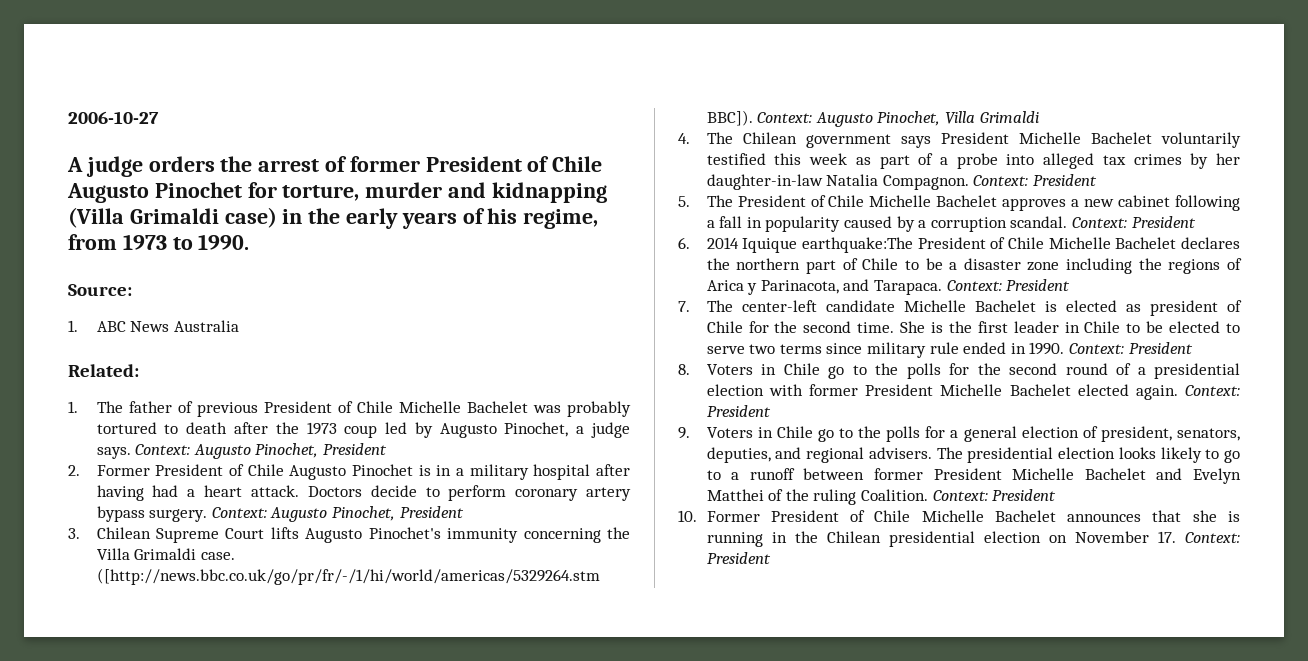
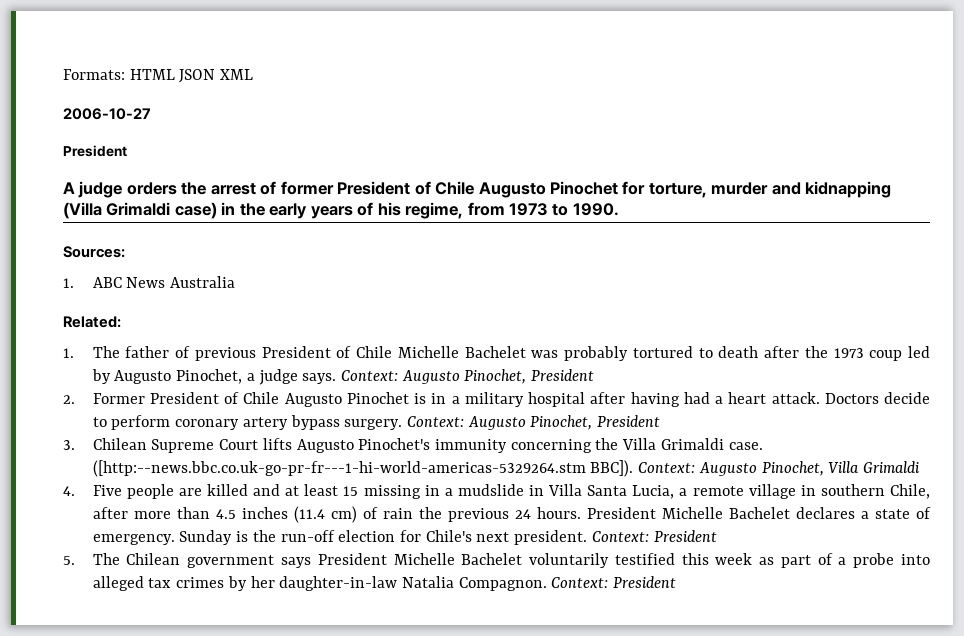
+ Formats: HTML JSON XML
  2006-10-27
+ President
- Source:
+ Sources:
- ([http://news.bbc.co.uk/go/pr/fr/-/1/hi/world/americas/5329264.stm BBC]).
+ ([http:--news.bbc.co.uk-go-pr-fr---1-hi-world-americas-5329264.stm BBC]).
- 4. The Chilean government says President Michelle Bachelet voluntarily testified this week as part of a probe into alleged tax crimes by her daughter-in-law Natalia Compagnon.
+ 4. Five people are killed and at least 15 missing in a mudslide in Villa Santa Lucia, a remote village in southern Chile, after more than 4.5 inches (11.4 cm) of rain the previous 24 hours. President Michelle Bachelet declares a state of emergency. Sunday is the run-off election for Chile's next president. Context: President
+ 5. The Chilean government says President Michelle Bachelet voluntarily testified this week as part of a probe into alleged tax crimes by her daughter-in-law Natalia Compagnon.
- 5. The President of Chile Michelle Bachelet approves a new cabinet following a fall in popularity caused by a corruption scandal. Context: President
- 6. 2014 Iquique earthquake:The President of Chile Michelle Bachelet declares the northern part of Chile to be a disaster zone including the regions of Arica y Parinacota, and Tarapaca. Context: President
- 7. The center-left candidate Michelle Bachelet is elected as president of Chile for the second time. She is the first leader in Chile to be elected to serve two terms since military rule ended in 1990. Context: President
- 8. Voters in Chile go to the polls for the second round of a presidential election with former President Michelle Bachelet elected again. Context: President
- 9. Voters in Chile go to the polls for a general election of president, senators, deputies, and regional advisers. The presidential election looks likely to go to a runoff between former President Michelle Bachelet and Evelyn Matthei of the ruling Coalition. Context: President
- 10. Former President of Chile Michelle Bachelet announces that she is running in the Chilean presidential election on November 17. Context: President

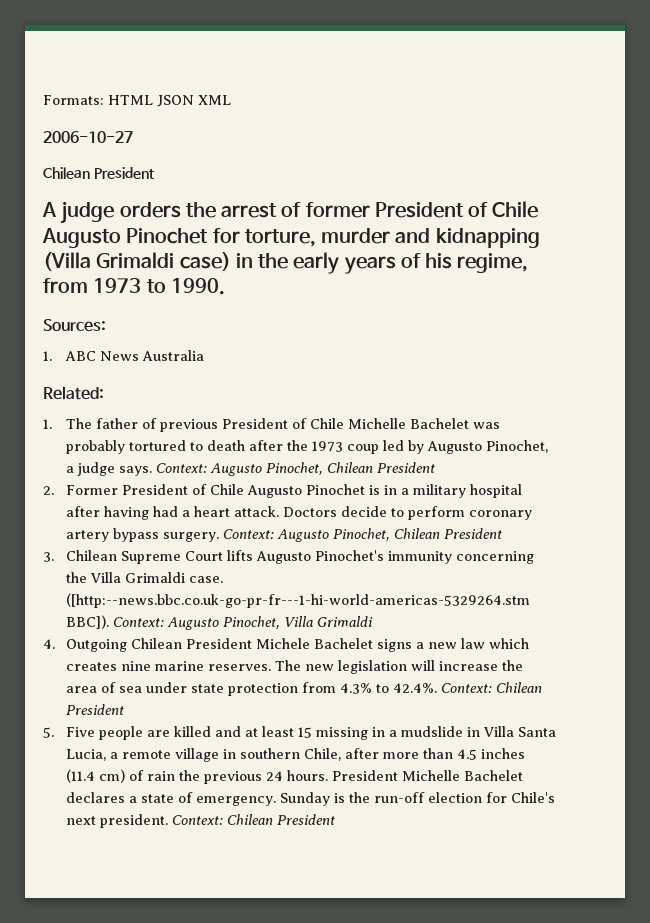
  2006-10-27
- President
+ Chilean President
- 1. The father of previous President of Chile Michelle Bachelet was probably tortured to death after the 1973 coup led by Augusto Pinochet, a judge says. Context: Augusto Pinochet, President
+ 1. The father of previous President of Chile Michelle Bachelet was probably tortured to death after the 1973 coup led by Augusto Pinochet, a judge says. Context: Augusto Pinochet, Chilean President
- Doctors decide to perform coronary artery bypass surgery. Context: Augusto Pinochet, President
+ Doctors decide to perform coronary artery bypass surgery. Context: Augusto Pinochet, Chilean President
- 4. Five people are killed and at least 15 missing in a mudslide in Villa Santa Lucia, a remote village in southern Chile, after more than 4.5 inches (11.4 cm) of rain the previous 24 hours.
+ 4. Outgoing Chilean President Michele Bachelet signs a new law which creates nine marine reserves. The new legislation will increase the area of sea under state protection from 4.3% to 42.4%. Context: Chilean President
+ 5. Five people are killed and at least 15 missing in a mudslide in Villa Santa Lucia, a remote village in southern Chile, after more than 4.5 inches (11.4 cm) of rain the previous 24 hours.
- Sunday is the run-off election for Chile's next president. Context: President
- 5. The Chilean government says President Michelle Bachelet voluntarily testified this week as part of a probe into alleged tax crimes by her daughter-in-law Natalia Compagnon. Context: President
+ Sunday is the run-off election for Chile's next president. Context: Chilean President

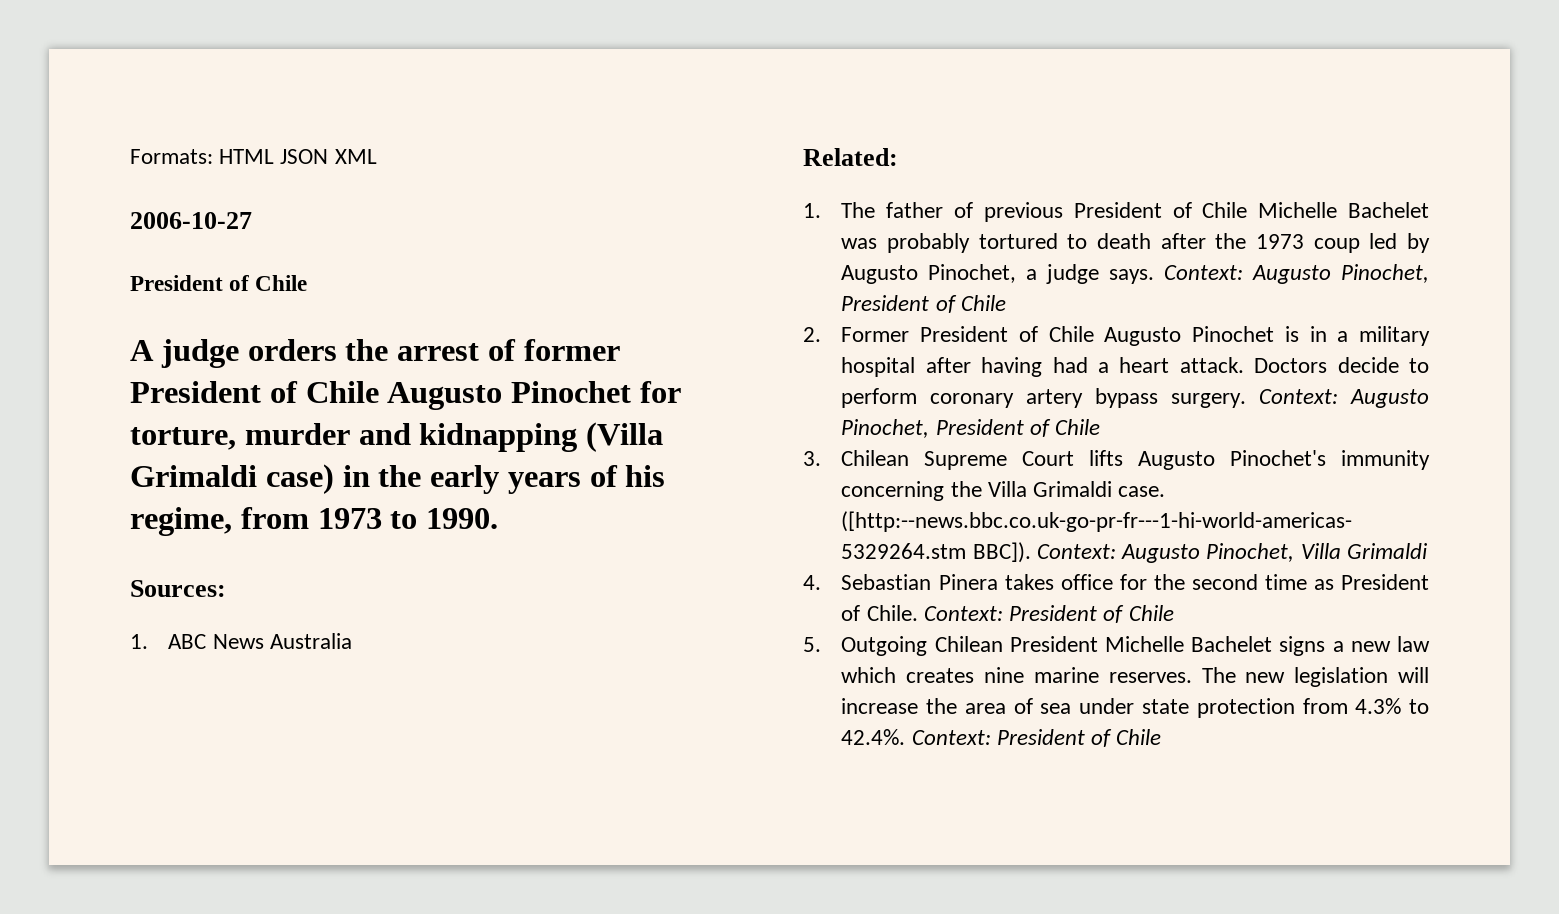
  2006-10-27
- Chilean President
+ President of Chile
- 1. The father of previous President of Chile Michelle Bachelet was probably tortured to death after the 1973 coup led by Augusto Pinochet, a judge says. Context: Augusto Pinochet, Chilean President
+ 1. The father of previous President of Chile Michelle Bachelet was probably tortured to death after the 1973 coup led by Augusto Pinochet, a judge says. Context: Augusto Pinochet, President of Chile
- Doctors decide to perform coronary artery bypass surgery. Context: Augusto Pinochet, Chilean President
+ Doctors decide to perform coronary artery bypass surgery. Context: Augusto Pinochet, President of Chile
- 4. Outgoing Chilean President Michele Bachelet signs a new law which creates nine marine reserves.
+ 4. Sebastian Pinera takes office for the second time as President of Chile. Context: President of Chile
+ 5. Outgoing Chilean President Michelle Bachelet signs a new law which creates nine marine reserves.
- The new legislation will increase the area of sea under state protection from 4.3% to 42.4%. Context: Chilean President
- 5. Five people are killed and at least 15 missing in a mudslide in Villa Santa Lucia, a remote village in southern Chile, after more than 4.5 inches (11.4 cm) of rain the previous 24 hours. President Michelle Bachelet declares a state of emergency. Sunday is the run-off election for Chile's next president. Context: Chilean President
+ The new legislation will increase the area of sea under state protection from 4.3% to 42.4%. Context: President of Chile

